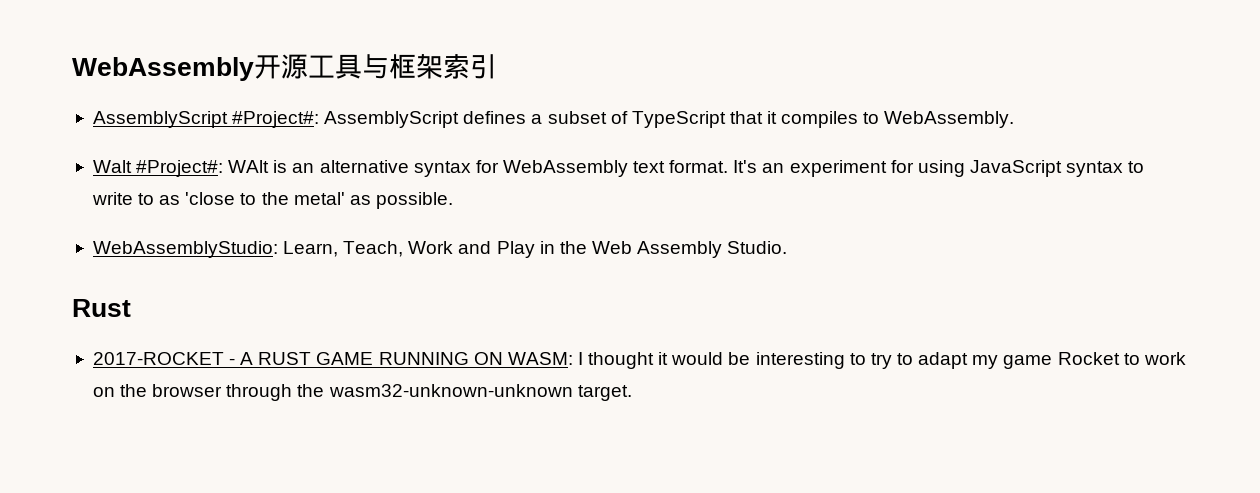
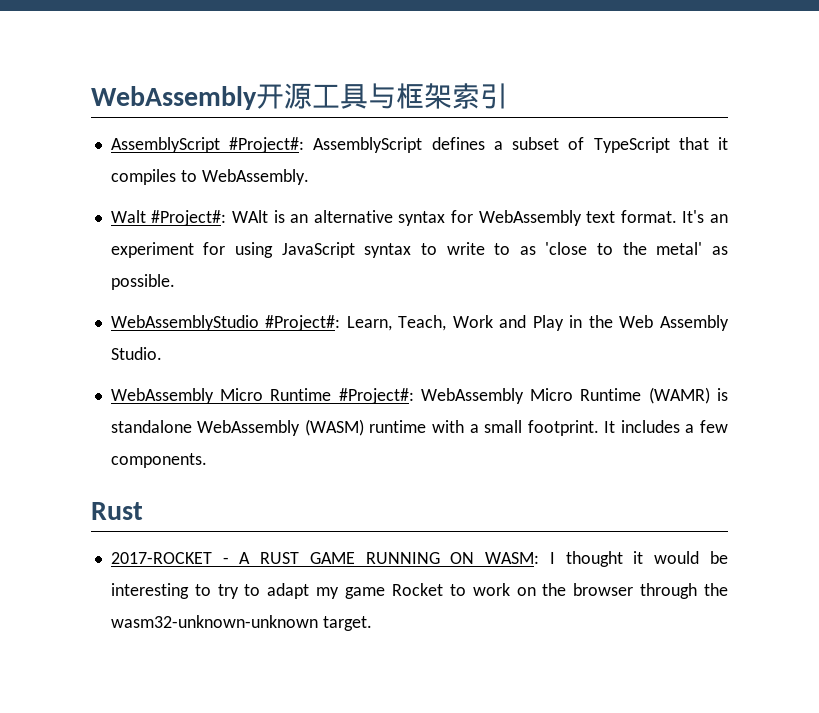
- WebAssemblyStudio: Learn, Teach, Work and Play in the Web Assembly Studio.
+ WebAssemblyStudio #Project#: Learn, Teach, Work and Play in the Web Assembly Studio.
+ WebAssembly Micro Runtime #Project#: WebAssembly Micro Runtime (WAMR) is standalone WebAssembly (WASM) runtime with a small footprint. It includes a few components.

